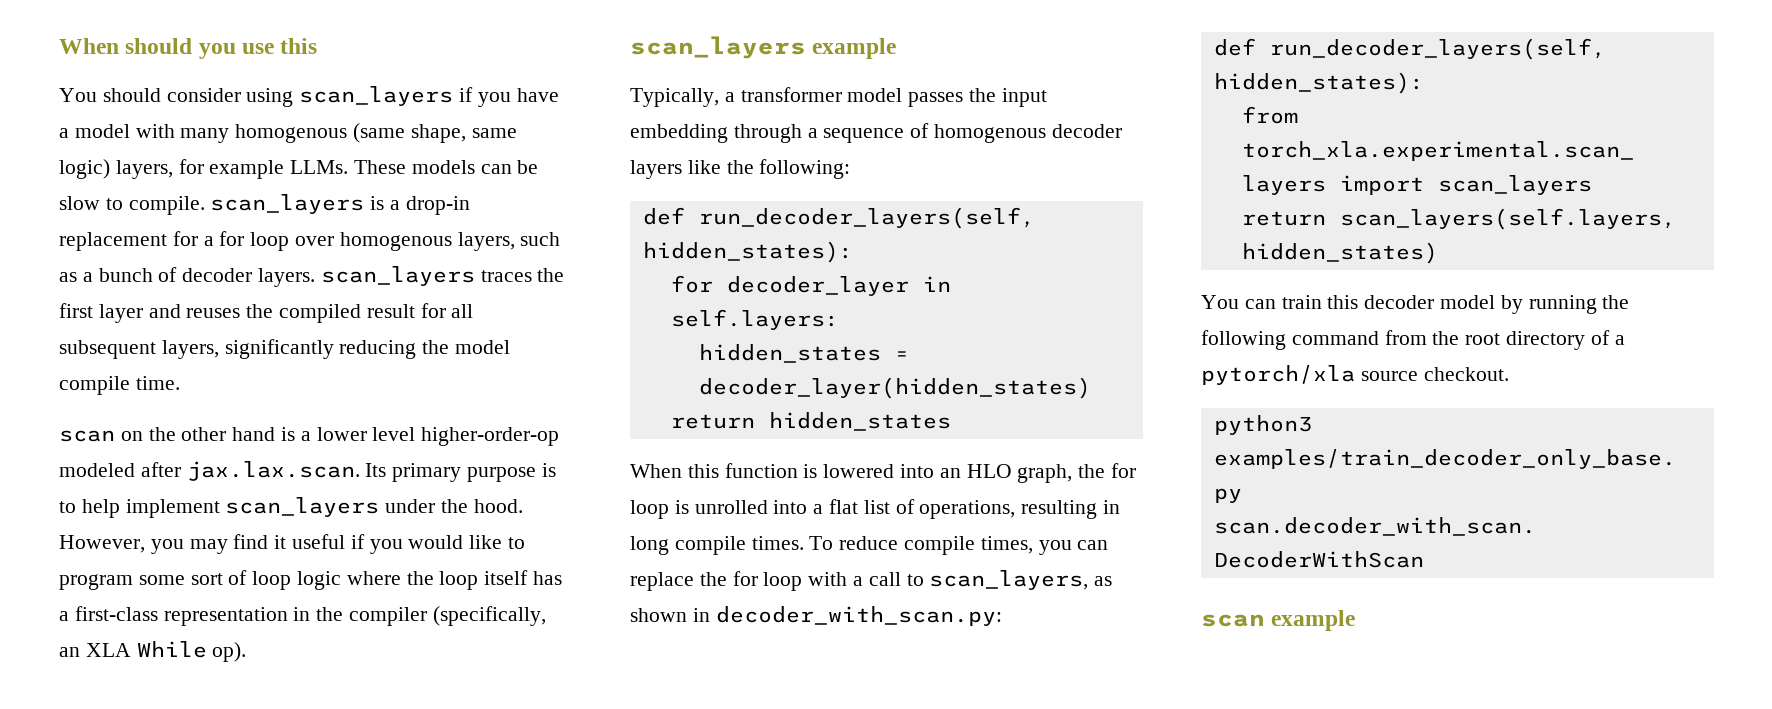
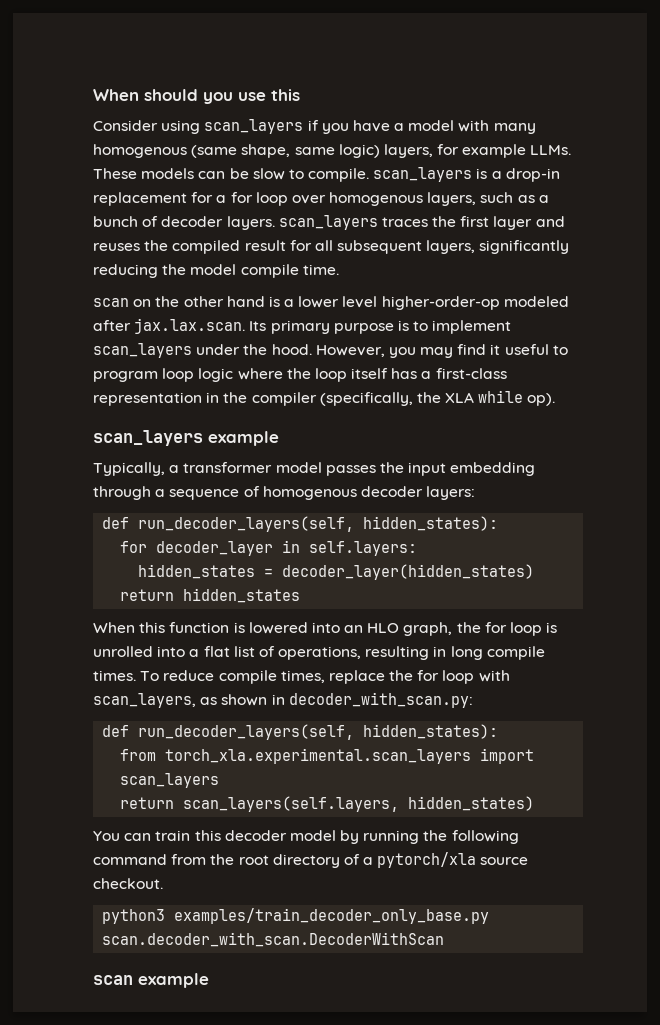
- You should consider using scan_layers if you have a model with many homogenous (same shape, same logic) layers, for example LLMs.
+ Consider using scan_layers if you have a model with many homogenous (same shape, same logic) layers, for example LLMs.
- scan on the other hand is a lower level higher-order-op modeled after jax.lax.scan. Its primary purpose is to help implement scan_layers under the hood.
+ scan on the other hand is a lower level higher-order-op modeled after jax.lax.scan. Its primary purpose is to implement scan_layers under the hood.
- However, you may find it useful if you would like to program some sort of loop logic where the loop itself has a first-class representation in the compiler (specifically, an XLA While op).
+ However, you may find it useful to program loop logic where the loop itself has a first-class representation in the compiler (specifically, the XLA while op).
- Typically, a transformer model passes the input embedding through a sequence of homogenous decoder layers like the following:
+ Typically, a transformer model passes the input embedding through a sequence of homogenous decoder layers:
- To reduce compile times, you can replace the for loop with a call to scan_layers, as shown in decoder_with_scan.py:
+ To reduce compile times, replace the for loop with scan_layers, as shown in decoder_with_scan.py:

